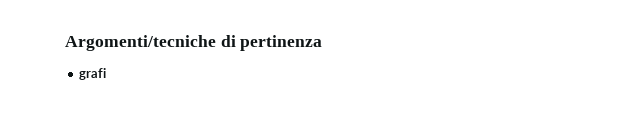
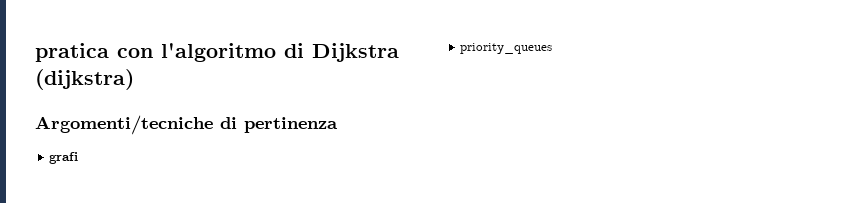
+ pratica con l'algoritmo di Dijkstra (dijkstra)
+ priority_queues

